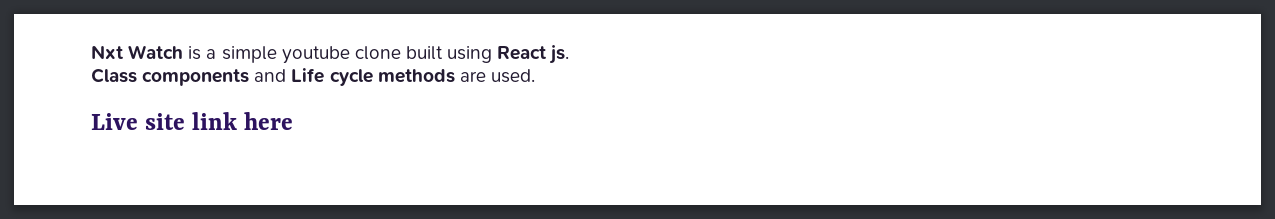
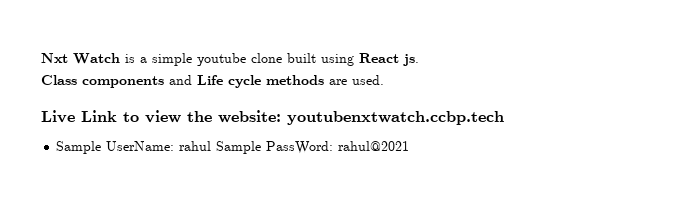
- Live site link here
+ Live Link to view the website: youtubenxtwatch.ccbp.tech
+ Sample UserName: rahul Sample PassWord: rahul@2021

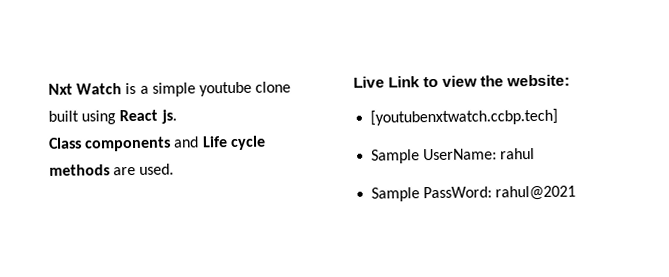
- Live Link to view the website: youtubenxtwatch.ccbp.tech
+ Live Link to view the website:
+ [youtubenxtwatch.ccbp.tech]
- Sample UserName: rahul Sample PassWord: rahul@2021
+ Sample UserName: rahul
+ Sample PassWord: rahul@2021

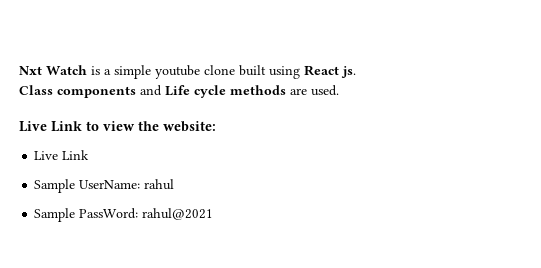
  Live Link to view the website:
- [youtubenxtwatch.ccbp.tech]
+ Live Link

